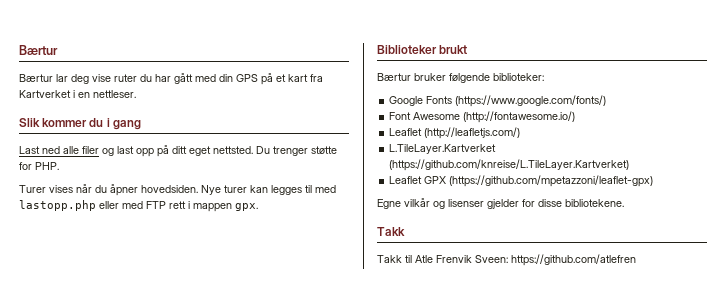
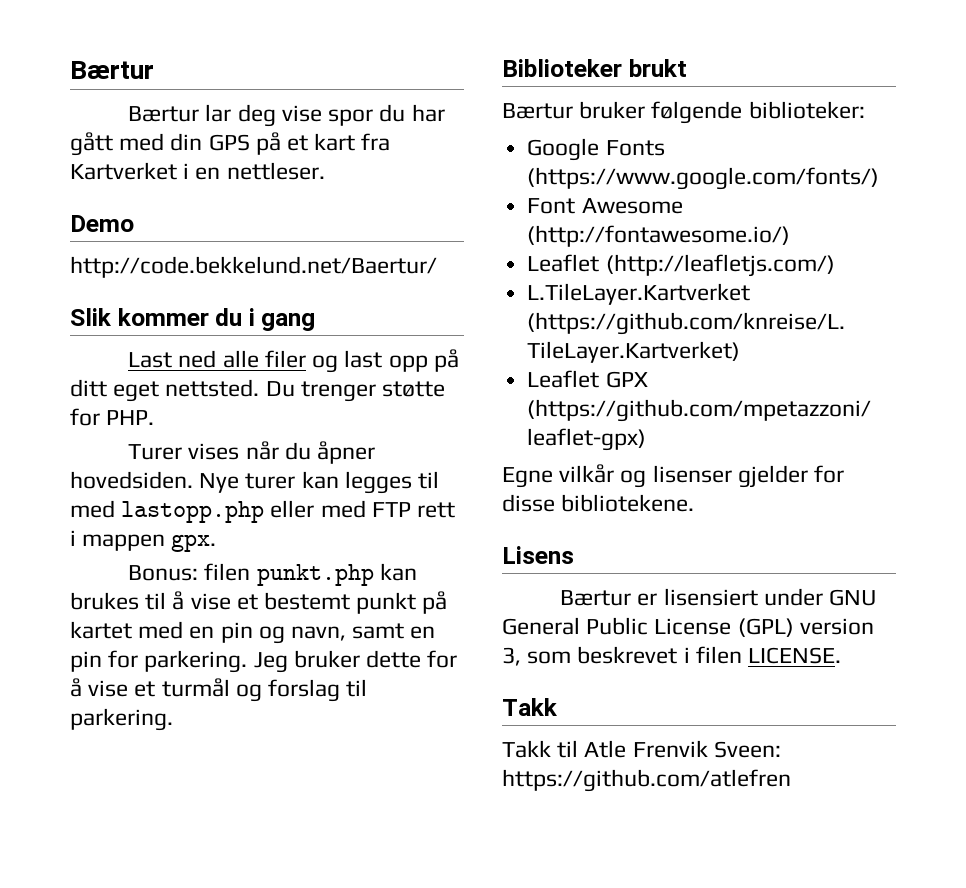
- Bærtur lar deg vise ruter du har gått med din GPS på et kart fra Kartverket i en nettleser.
+ Bærtur lar deg vise spor du har gått med din GPS på et kart fra Kartverket i en nettleser.
+ Demo
+ http://code.bekkelund.net/Baertur/
+ Bonus: filen punkt.php kan brukes til å vise et bestemt punkt på kartet med en pin og navn, samt en pin for parkering. Jeg bruker dette for å vise et turmål og forslag til parkering.
+ Lisens
+ Bærtur er lisensiert under GNU General Public License (GPL) version 3, som beskrevet i filen LICENSE.

